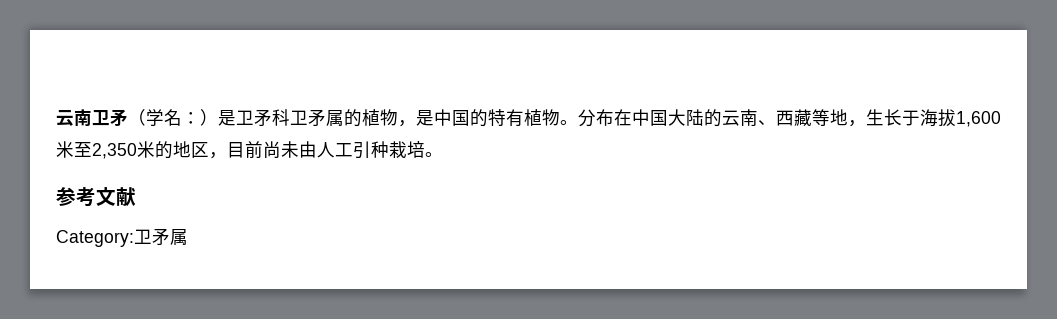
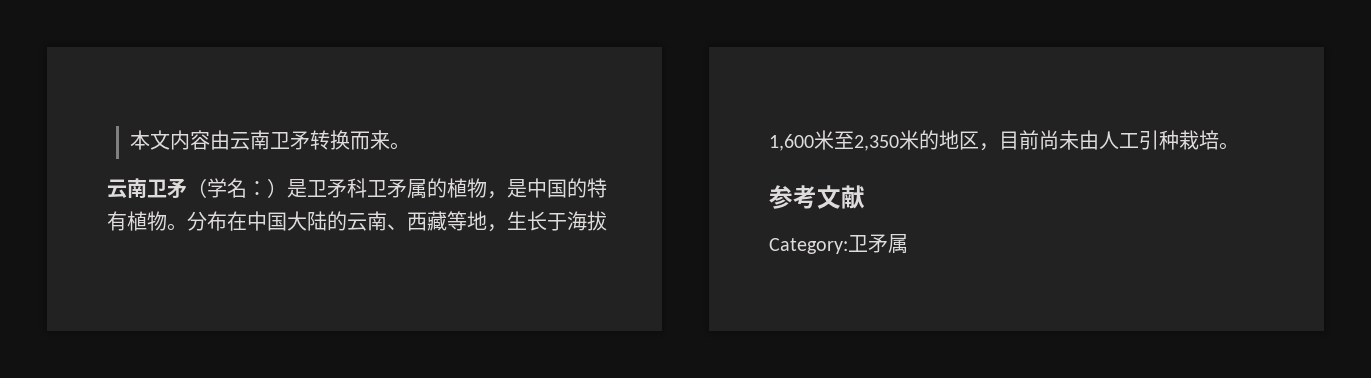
+ 本文内容由云南卫矛转换而来。

